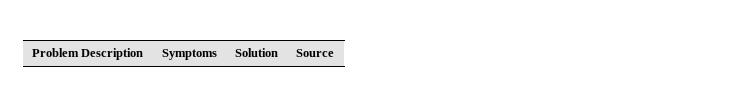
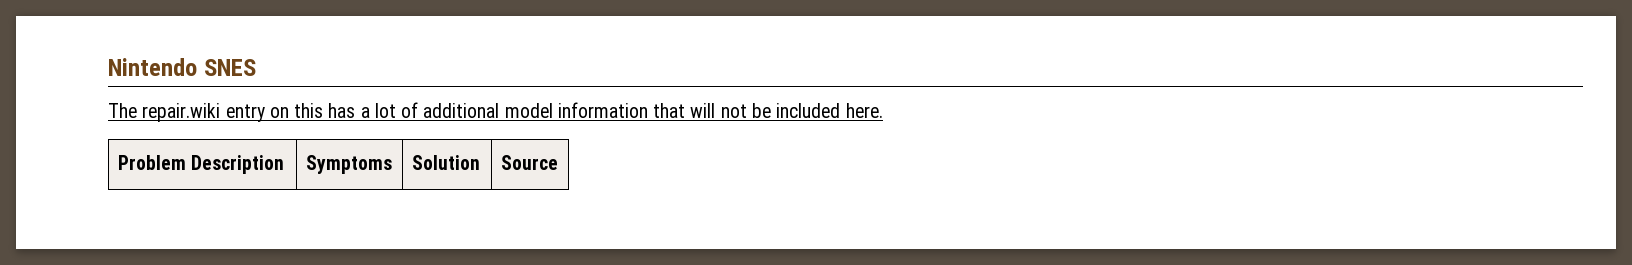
+ Nintendo SNES
+ The repair.wiki entry on this has a lot of additional model information that will not be included here.

